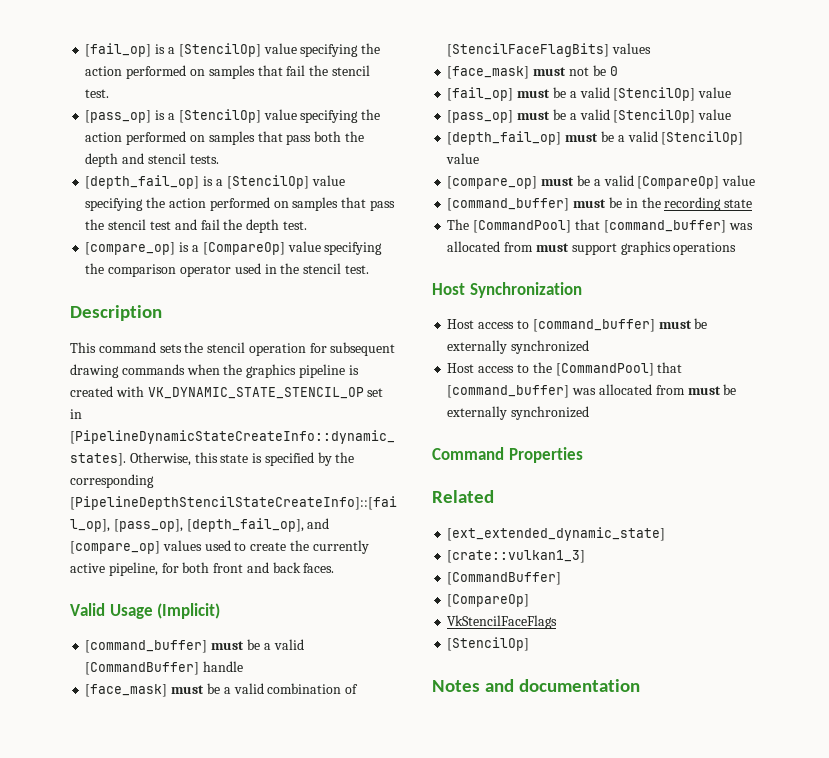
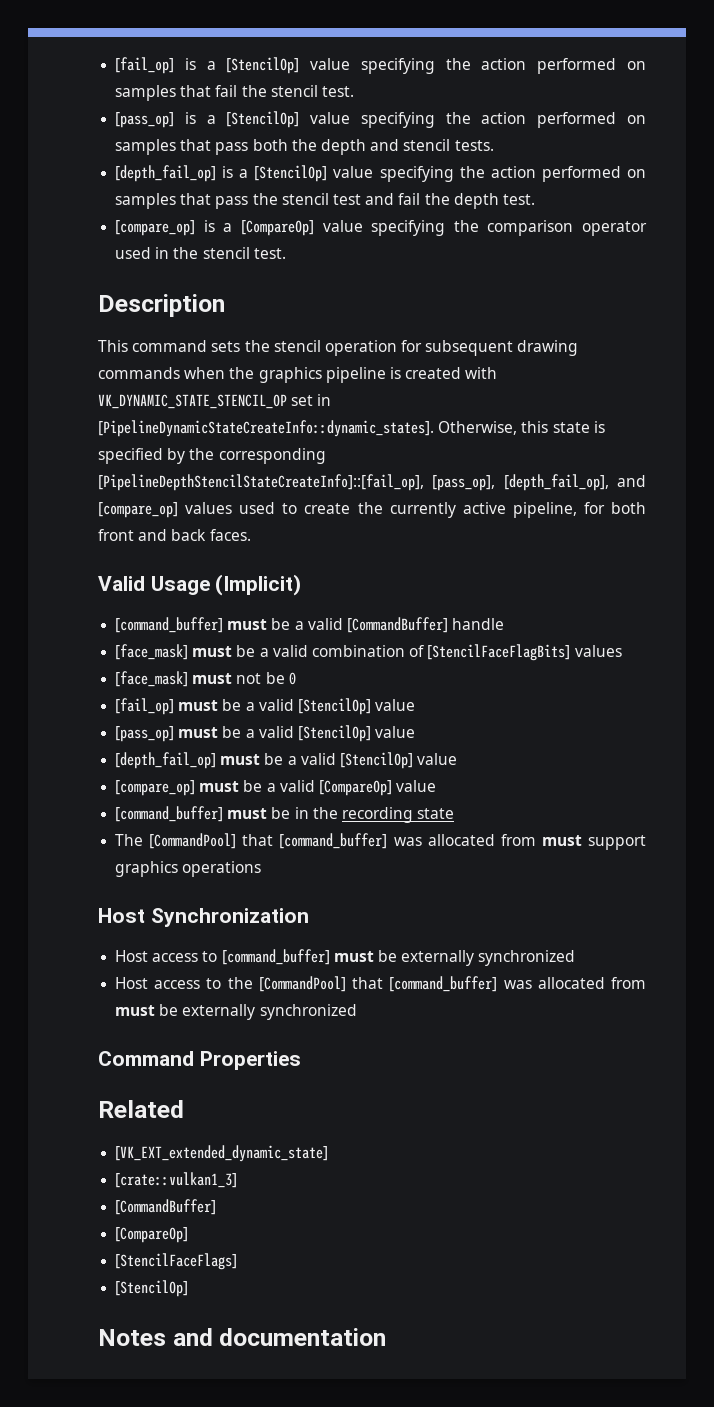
- [ext_extended_dynamic_state]
+ [VK_EXT_extended_dynamic_state]
- VkStencilFaceFlags
+ [StencilFaceFlags]

